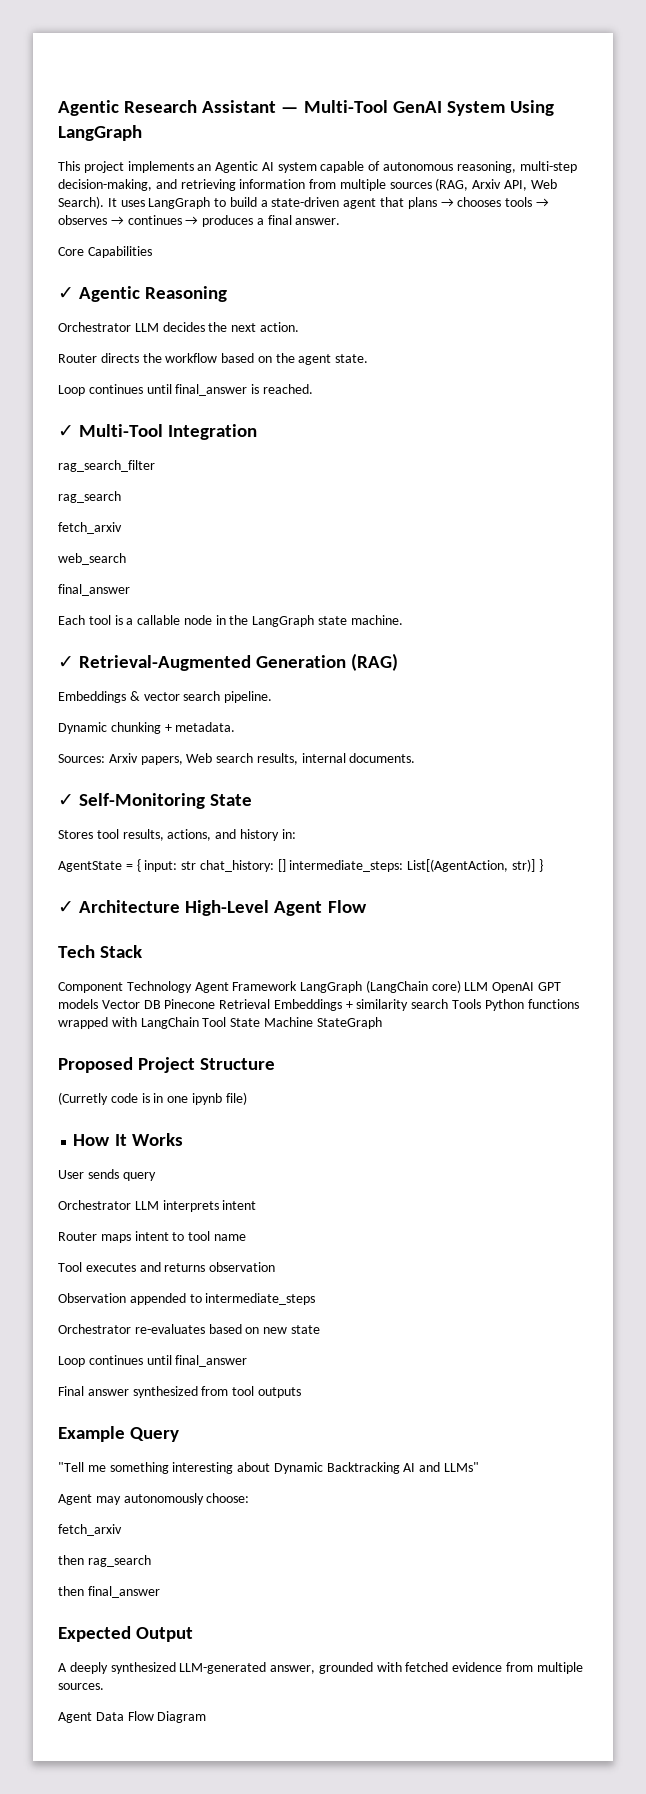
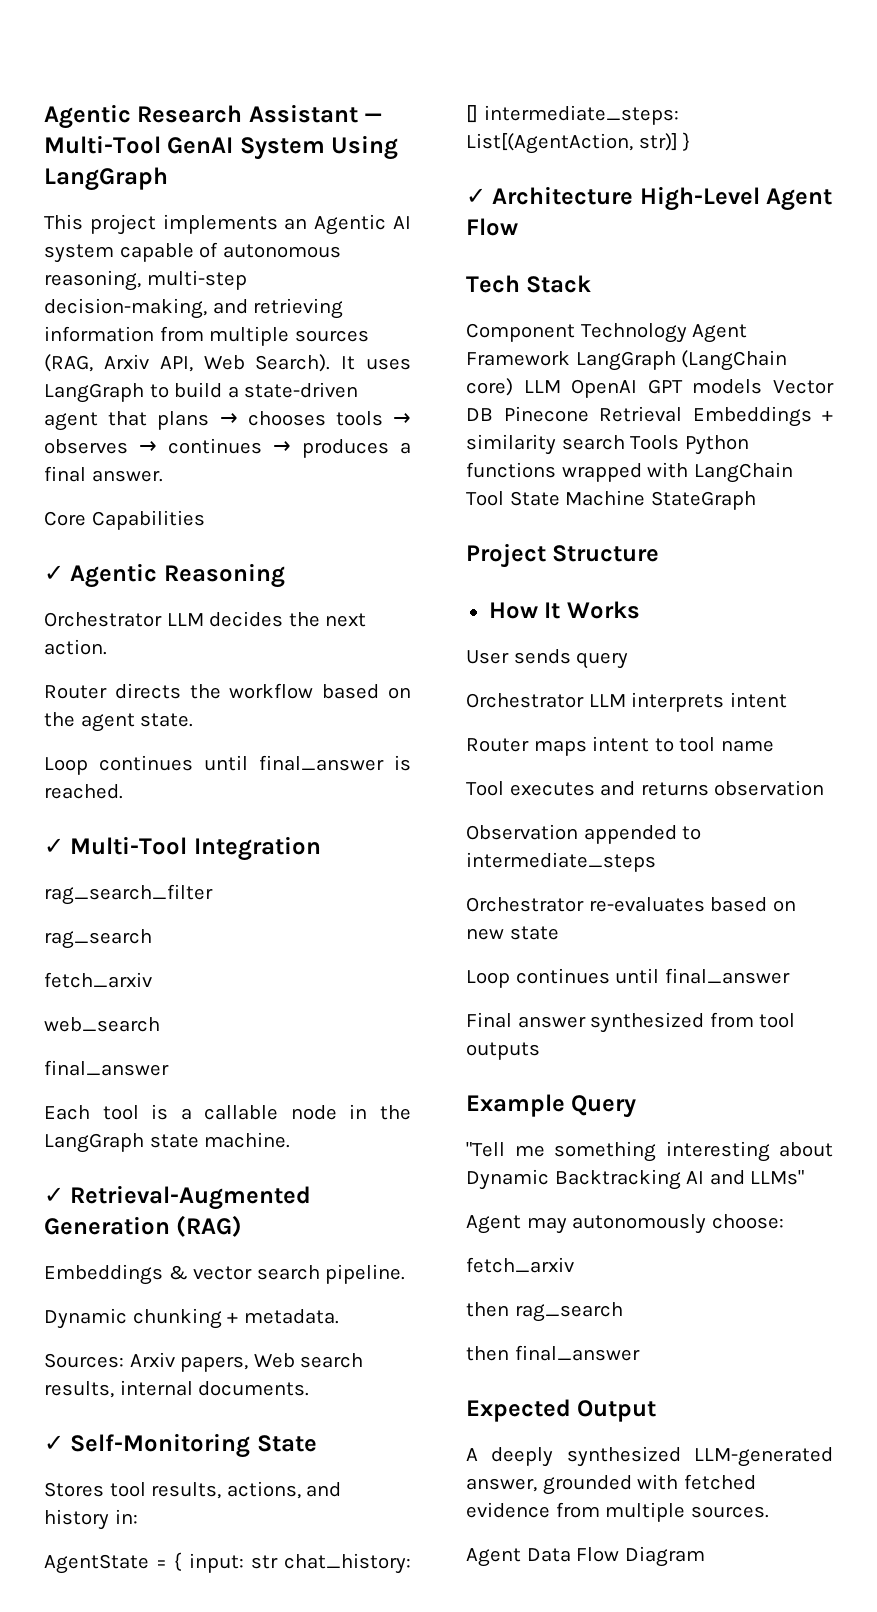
- Proposed Project Structure
+ Project Structure
- (Curretly code is in one ipynb file)

